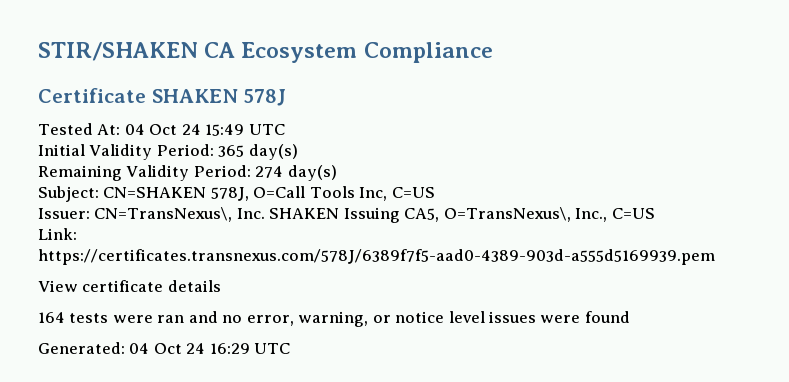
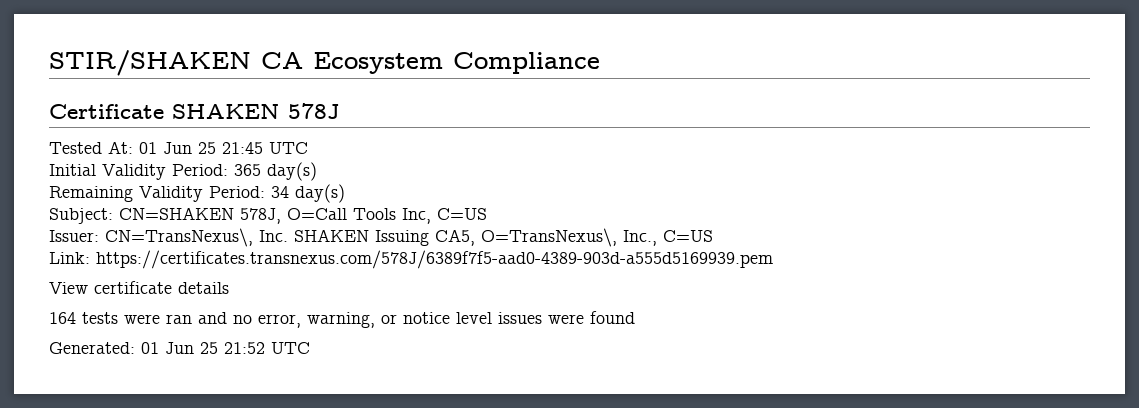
- Tested At: 04 Oct 24 15:49 UTC
+ Tested At: 01 Jun 25 21:45 UTC
- Remaining Validity Period: 274 day(s)
+ Remaining Validity Period: 34 day(s)
- Generated: 04 Oct 24 16:29 UTC
+ Generated: 01 Jun 25 21:52 UTC

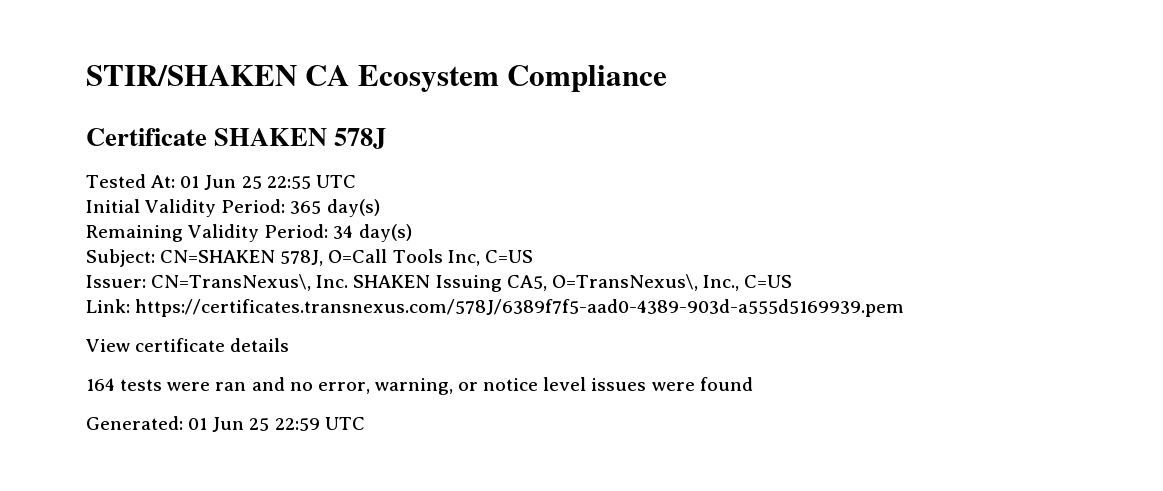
- Tested At: 01 Jun 25 21:45 UTC
+ Tested At: 01 Jun 25 22:55 UTC
- Generated: 01 Jun 25 21:52 UTC
+ Generated: 01 Jun 25 22:59 UTC

